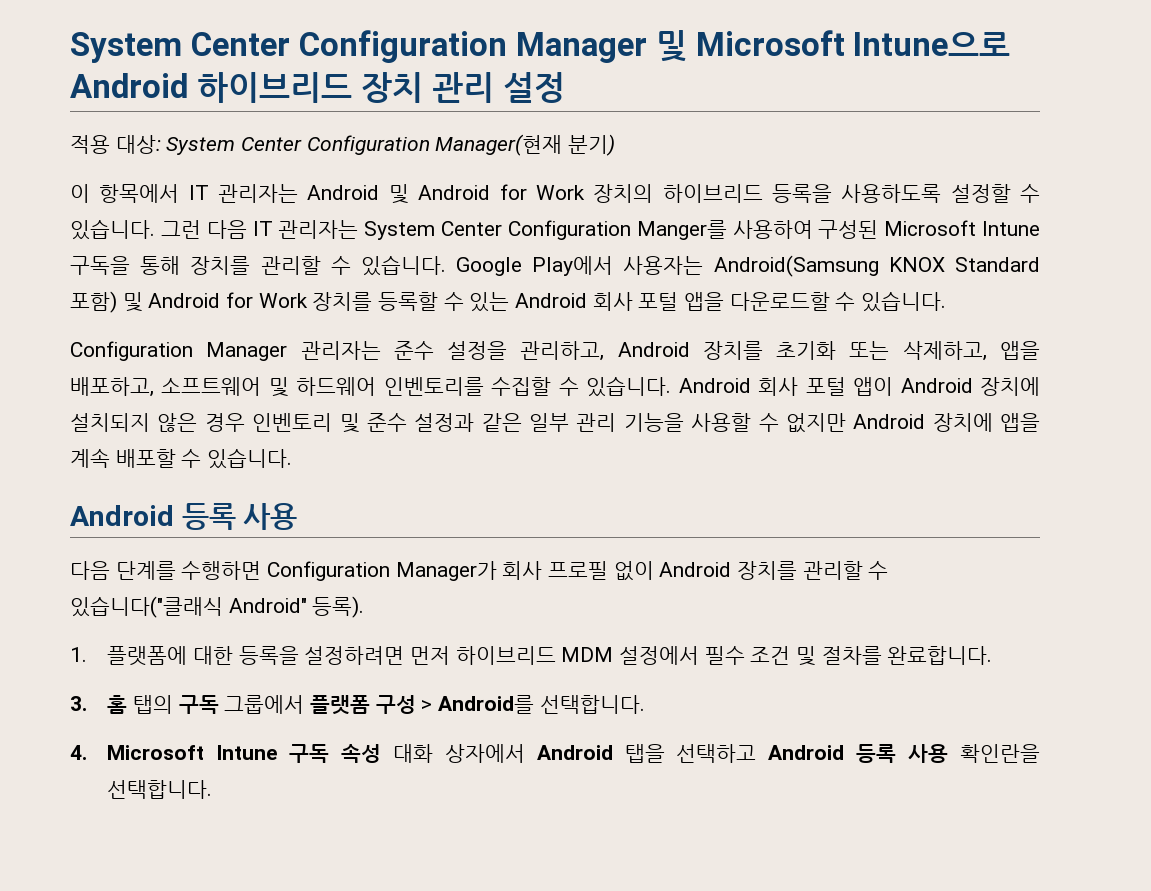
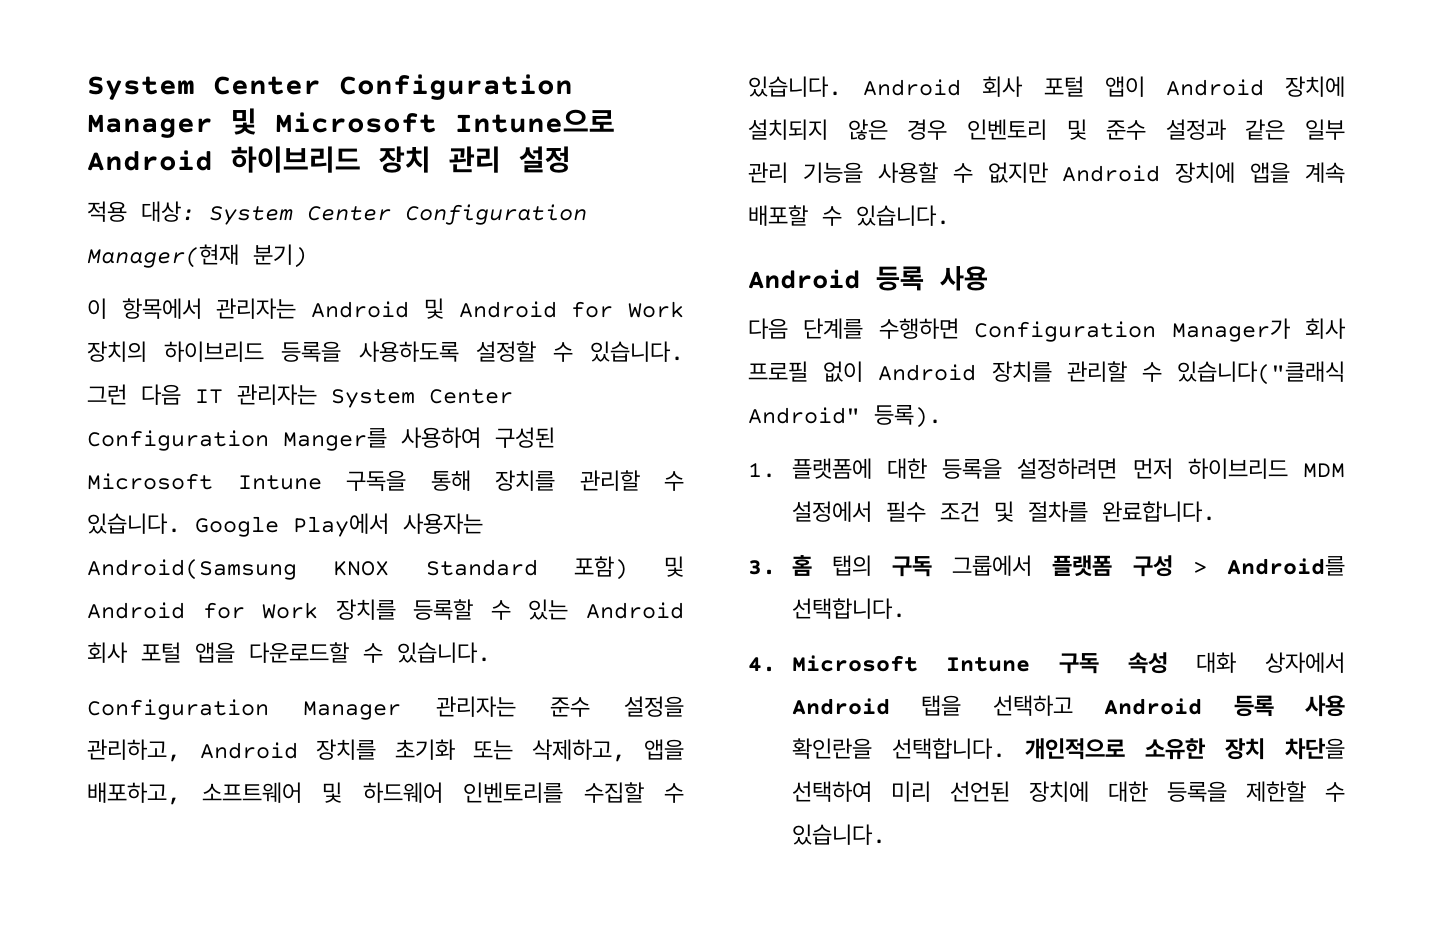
- 이 항목에서 IT 관리자는 Android 및 Android for Work 장치의 하이브리드 등록을 사용하도록 설정할 수 있습니다.
+ 이 항목에서 관리자는 Android 및 Android for Work 장치의 하이브리드 등록을 사용하도록 설정할 수 있습니다.
+ 개인적으로 소유한 장치 차단을 선택하여 미리 선언된 장치에 대한 등록을 제한할 수 있습니다.

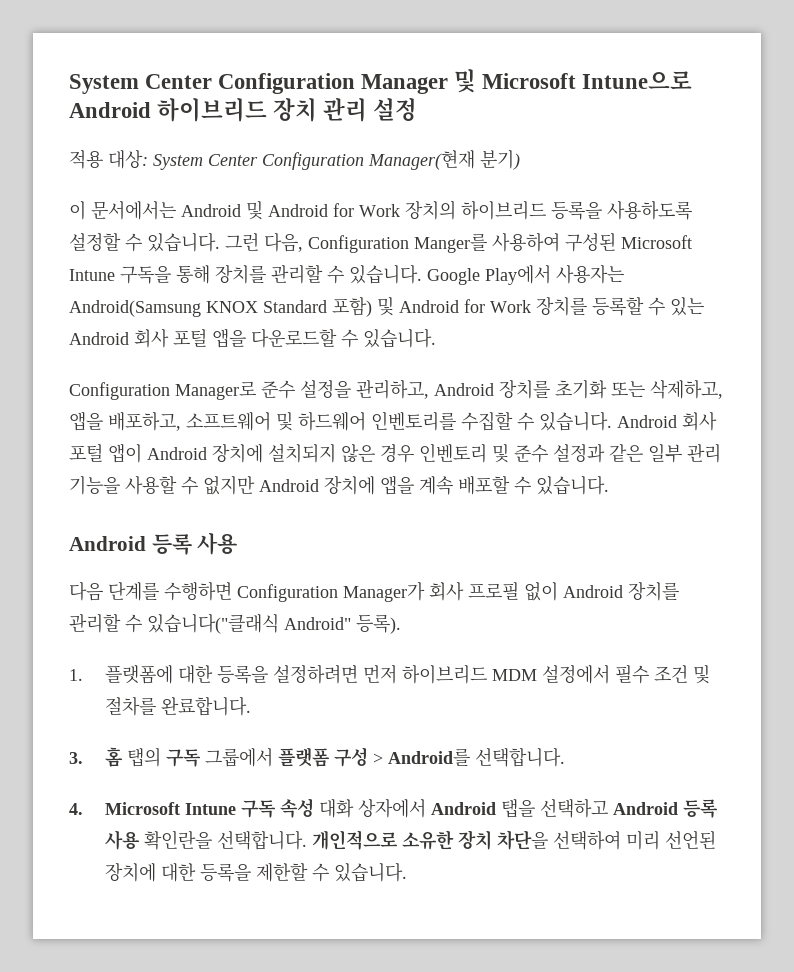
- 이 항목에서 관리자는 Android 및 Android for Work 장치의 하이브리드 등록을 사용하도록 설정할 수 있습니다.
+ 이 문서에서는 Android 및 Android for Work 장치의 하이브리드 등록을 사용하도록 설정할 수 있습니다.
- 그런 다음 IT 관리자는 System Center Configuration Manger를 사용하여 구성된 Microsoft Intune 구독을 통해 장치를 관리할 수 있습니다.
+ 그런 다음, Configuration Manger를 사용하여 구성된 Microsoft Intune 구독을 통해 장치를 관리할 수 있습니다.
- Configuration Manager 관리자는 준수 설정을 관리하고, Android 장치를 초기화 또는 삭제하고, 앱을 배포하고, 소프트웨어 및 하드웨어 인벤토리를 수집할 수 있습니다.
+ Configuration Manager로 준수 설정을 관리하고, Android 장치를 초기화 또는 삭제하고, 앱을 배포하고, 소프트웨어 및 하드웨어 인벤토리를 수집할 수 있습니다.

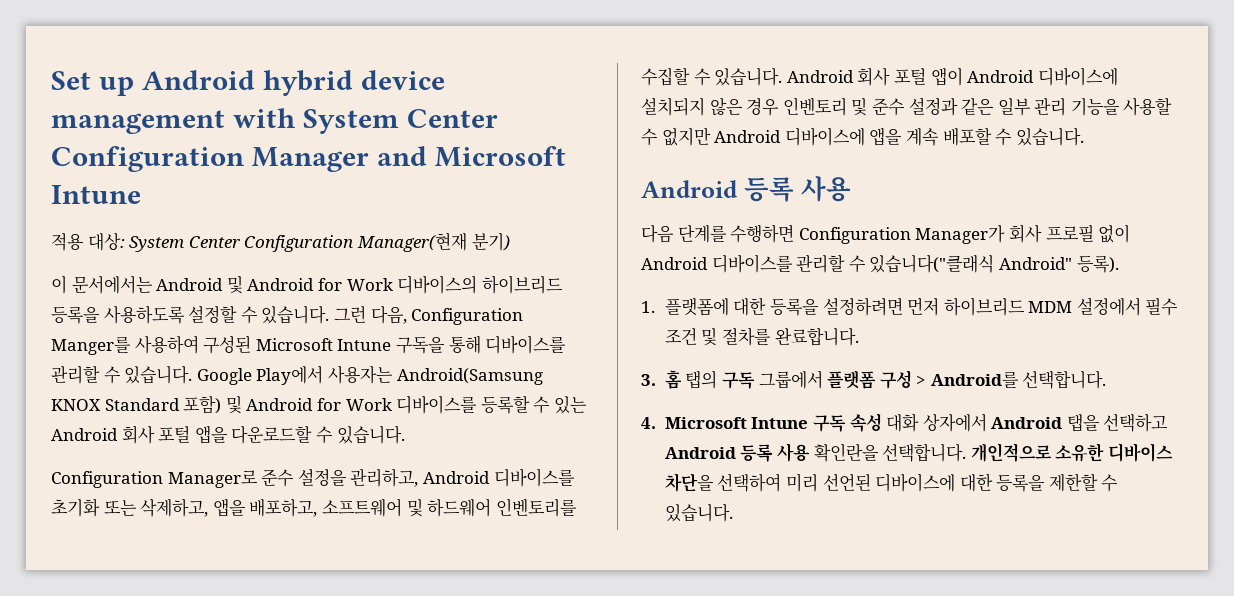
- System Center Configuration Manager 및 Microsoft Intune으로 Android 하이브리드 장치 관리 설정
+ Set up Android hybrid device management with System Center Configuration Manager and Microsoft Intune
- 이 문서에서는 Android 및 Android for Work 장치의 하이브리드 등록을 사용하도록 설정할 수 있습니다.
+ 이 문서에서는 Android 및 Android for Work 디바이스의 하이브리드 등록을 사용하도록 설정할 수 있습니다.
- 그런 다음, Configuration Manger를 사용하여 구성된 Microsoft Intune 구독을 통해 장치를 관리할 수 있습니다.
+ 그런 다음, Configuration Manger를 사용하여 구성된 Microsoft Intune 구독을 통해 디바이스를 관리할 수 있습니다.
- Google Play에서 사용자는 Android(Samsung KNOX Standard 포함) 및 Android for Work 장치를 등록할 수 있는 Android 회사 포털 앱을 다운로드할 수 있습니다.
+ Google Play에서 사용자는 Android(Samsung KNOX Standard 포함) 및 Android for Work 디바이스를 등록할 수 있는 Android 회사 포털 앱을 다운로드할 수 있습니다.
- Configuration Manager로 준수 설정을 관리하고, Android 장치를 초기화 또는 삭제하고, 앱을 배포하고, 소프트웨어 및 하드웨어 인벤토리를 수집할 수 있습니다.
+ Configuration Manager로 준수 설정을 관리하고, Android 디바이스를 초기화 또는 삭제하고, 앱을 배포하고, 소프트웨어 및 하드웨어 인벤토리를 수집할 수 있습니다.
- Android 회사 포털 앱이 Android 장치에 설치되지 않은 경우 인벤토리 및 준수 설정과 같은 일부 관리 기능을 사용할 수 없지만 Android 장치에 앱을 계속 배포할 수 있습니다.
+ Android 회사 포털 앱이 Android 디바이스에 설치되지 않은 경우 인벤토리 및 준수 설정과 같은 일부 관리 기능을 사용할 수 없지만 Android 디바이스에 앱을 계속 배포할 수 있습니다.
- 다음 단계를 수행하면 Configuration Manager가 회사 프로필 없이 Android 장치를 관리할 수 있습니다("클래식 Android" 등록).
+ 다음 단계를 수행하면 Configuration Manager가 회사 프로필 없이 Android 디바이스를 관리할 수 있습니다("클래식 Android" 등록).
- 개인적으로 소유한 장치 차단을 선택하여 미리 선언된 장치에 대한 등록을 제한할 수 있습니다.
+ 개인적으로 소유한 디바이스 차단을 선택하여 미리 선언된 디바이스에 대한 등록을 제한할 수 있습니다.

